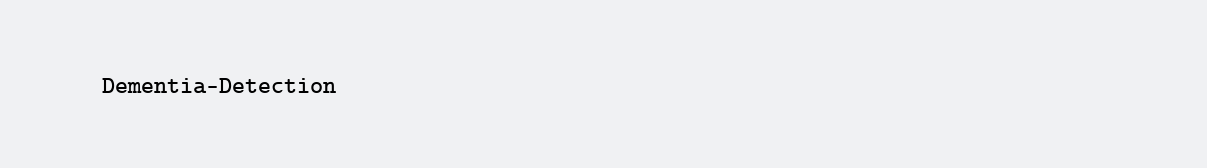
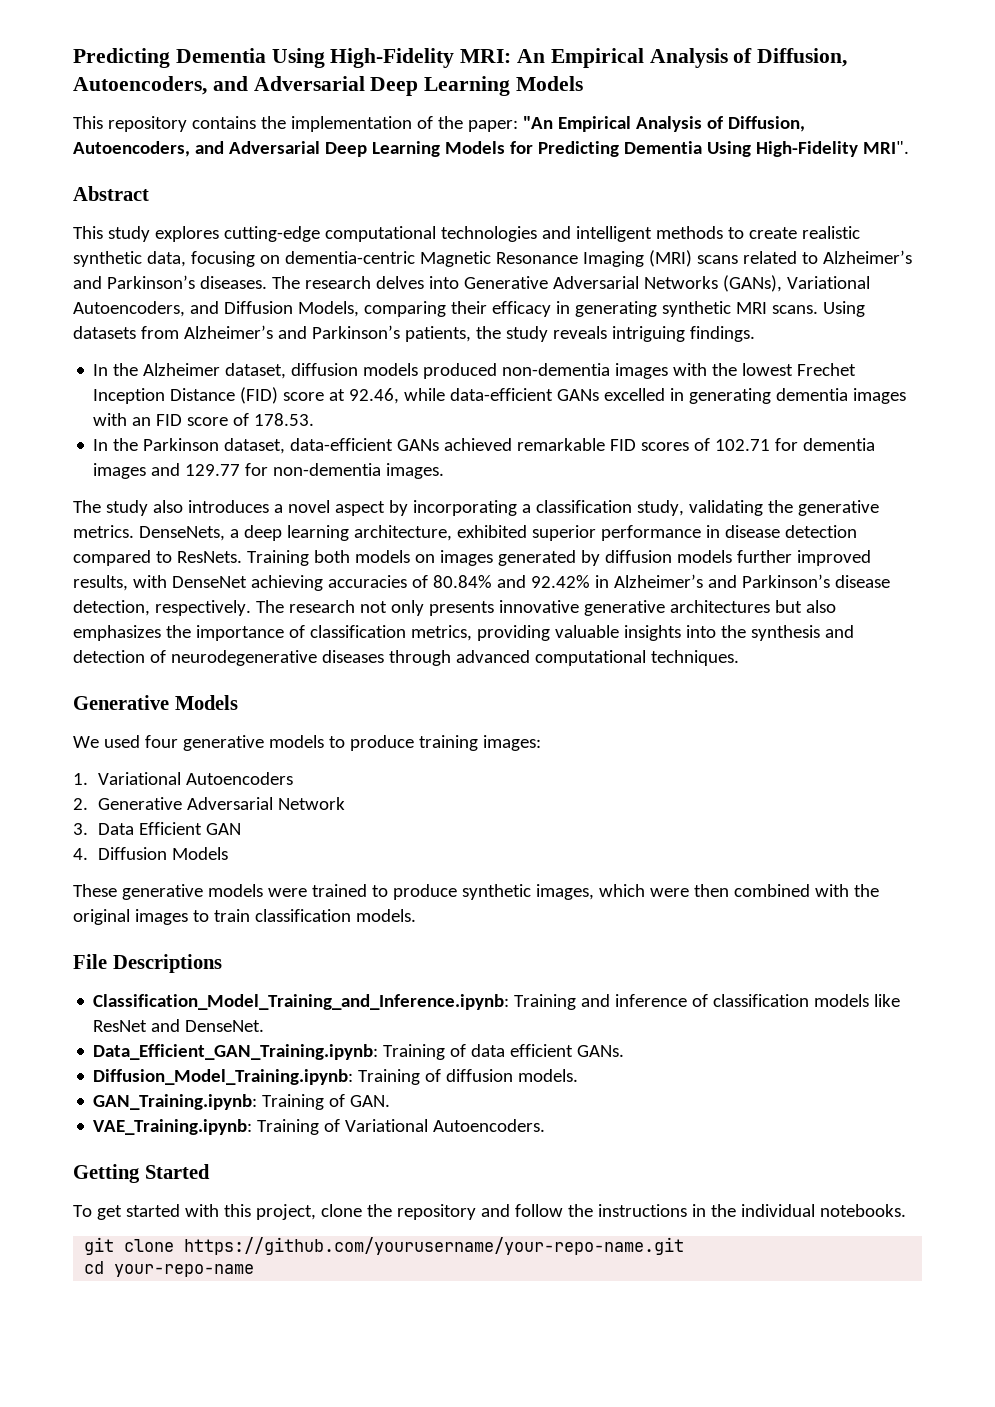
- Dementia-Detection
+ Predicting Dementia Using High-Fidelity MRI: An Empirical Analysis of Diffusion, Autoencoders, and Adversarial Deep Learning Models
+ This repository contains the implementation of the paper: "An Empirical Analysis of Diffusion, Autoencoders, and Adversarial Deep Learning Models for Predicting Dementia Using High-Fidelity MRI".
+ Abstract
+ This study explores cutting-edge computational technologies and intelligent methods to create realistic synthetic data, focusing on dementia-centric Magnetic Resonance Imaging (MRI) scans related to Alzheimer’s and Parkinson’s diseases. The research delves into Generative Adversarial Networks (GANs), Variational Autoencoders, and Diffusion Models, comparing their efficacy in generating synthetic MRI scans. Using datasets from Alzheimer’s and Parkinson’s patients, the study reveals intriguing findings.
+ In the Alzheimer dataset, diffusion models produced non-dementia images with the lowest Frechet Inception Distance (FID) score at 92.46, while data-efficient GANs excelled in generating dementia images with an FID score of 178.53.
+ In the Parkinson dataset, data-efficient GANs achieved remarkable FID scores of 102.71 for dementia images and 129.77 for non-dementia images.
+ The study also introduces a novel aspect by incorporating a classification study, validating the generative metrics. DenseNets, a deep learning architecture, exhibited superior performance in disease detection compared to ResNets. Training both models on images generated by diffusion models further improved results, with DenseNet achieving accuracies of 80.84% and 92.42% in Alzheimer’s and Parkinson’s disease detection, respectively. The research not only presents innovative generative architectures but also emphasizes the importance of classification metrics, providing valuable insights into the synthesis and detection of neurodegenerative diseases through advanced computational techniques.
+ Generative Models
+ We used four generative models to produce training images:
+ 1. Variational Autoencoders
+ 2. Generative Adversarial Network
+ 3. Data Efficient GAN
+ 4. Diffusion Models
+ These generative models were trained to produce synthetic images, which were then combined with the original images to train classification models.
+ File Descriptions
+ Classification_Model_Training_and_Inference.ipynb: Training and inference of classification models like ResNet and DenseNet.
+ Data_Efficient_GAN_Training.ipynb: Training of data efficient GANs.
+ Diffusion_Model_Training.ipynb: Training of diffusion models.
+ GAN_Training.ipynb: Training of GAN.
+ VAE_Training.ipynb: Training of Variational Autoencoders.
+ Getting Started
+ To get started with this project, clone the repository and follow the instructions in the individual notebooks.
+ git clone https://github.com/yourusername/your-repo-name.git
+ cd your-repo-name

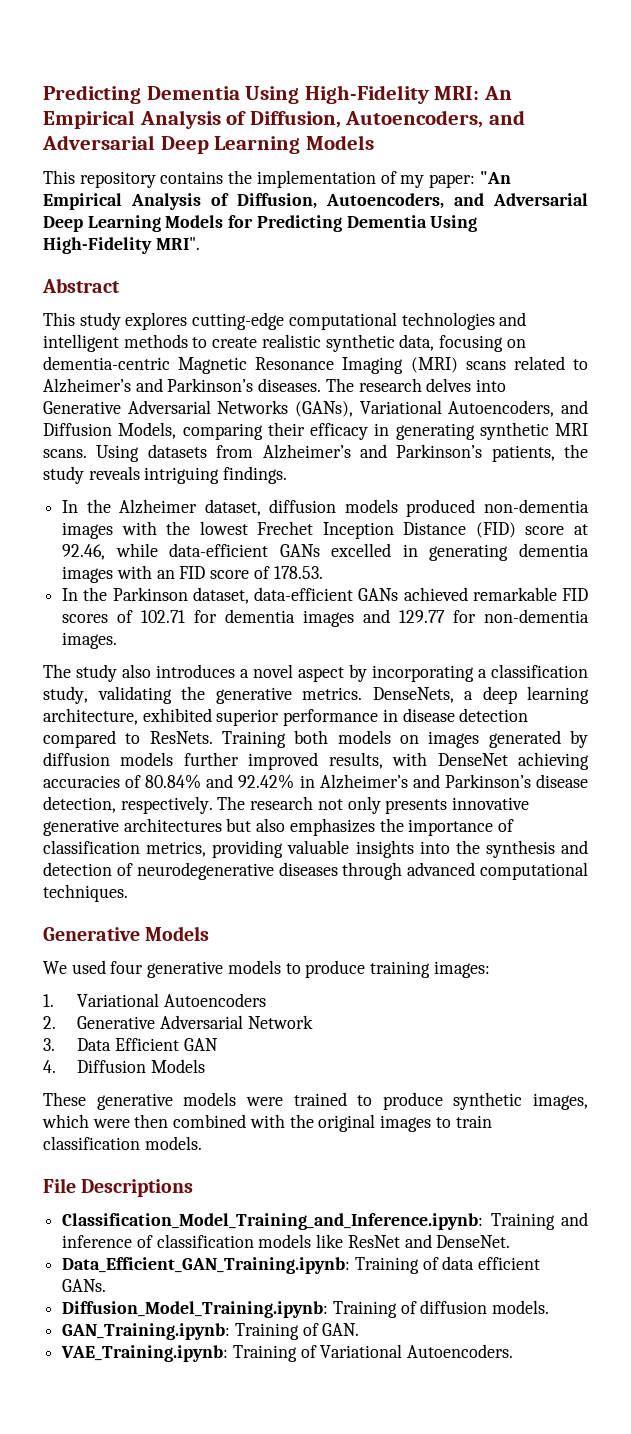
- This repository contains the implementation of the paper: "An Empirical Analysis of Diffusion, Autoencoders, and Adversarial Deep Learning Models for Predicting Dementia Using High-Fidelity MRI".
+ This repository contains the implementation of my paper: "An Empirical Analysis of Diffusion, Autoencoders, and Adversarial Deep Learning Models for Predicting Dementia Using High-Fidelity MRI".
- Getting Started
- To get started with this project, clone the repository and follow the instructions in the individual notebooks.
- git clone https://github.com/yourusername/your-repo-name.git
- cd your-repo-name

